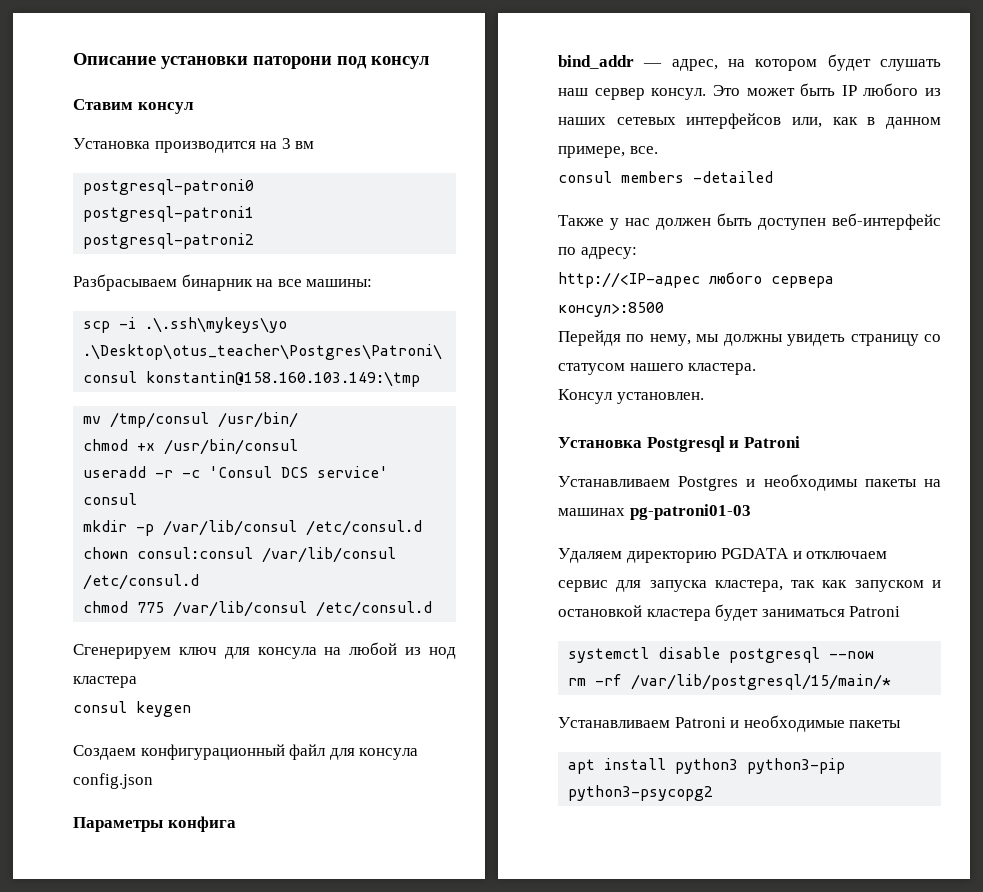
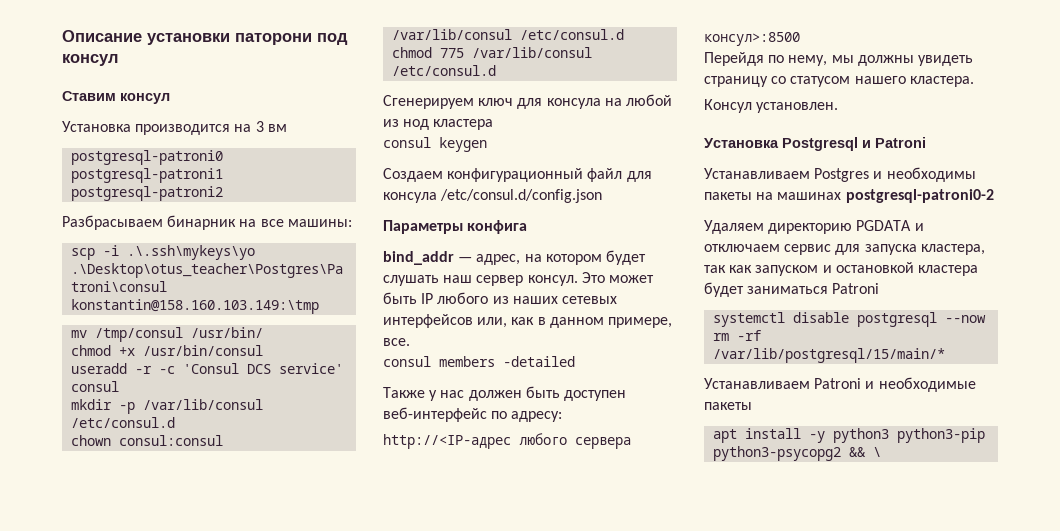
- Создаем конфигурационный файл для консула config.json
+ Создаем конфигурационный файл для консула /etc/consul.d/config.json
- Устанавливаем Postgres и необходимы пакеты на машинах pg-patroni01-03
+ Устанавливаем Postgres и необходимы пакеты на машинах postgresql-patroni0-2
- apt install python3 python3-pip python3-psycopg2
+ apt install -y python3 python3-pip python3-psycopg2 && \

